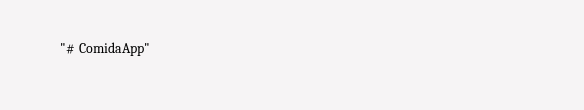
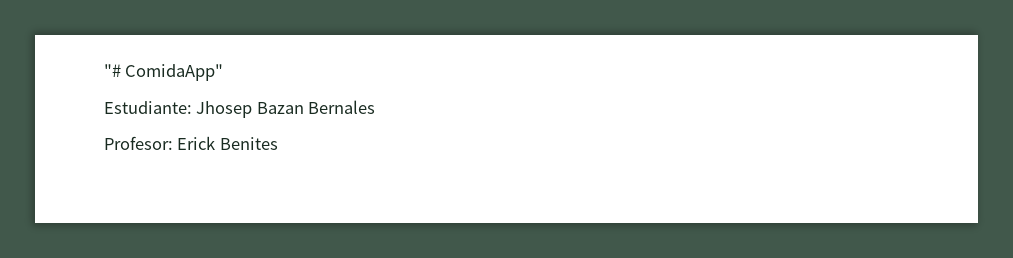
+ Estudiante: Jhosep Bazan Bernales
+ Profesor: Erick Benites

